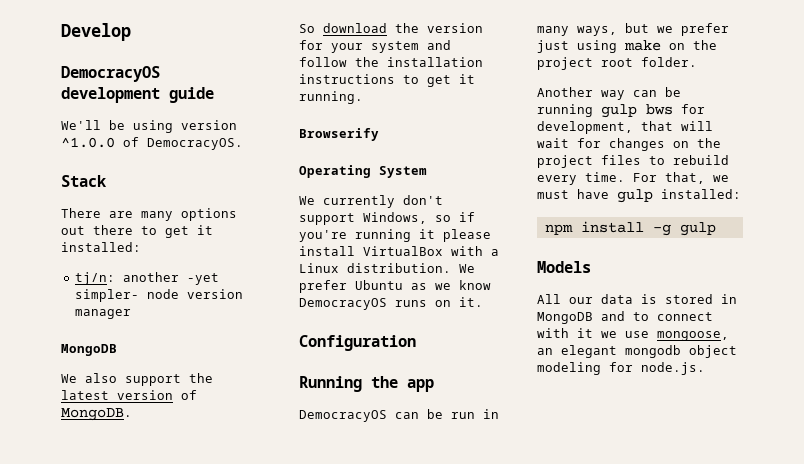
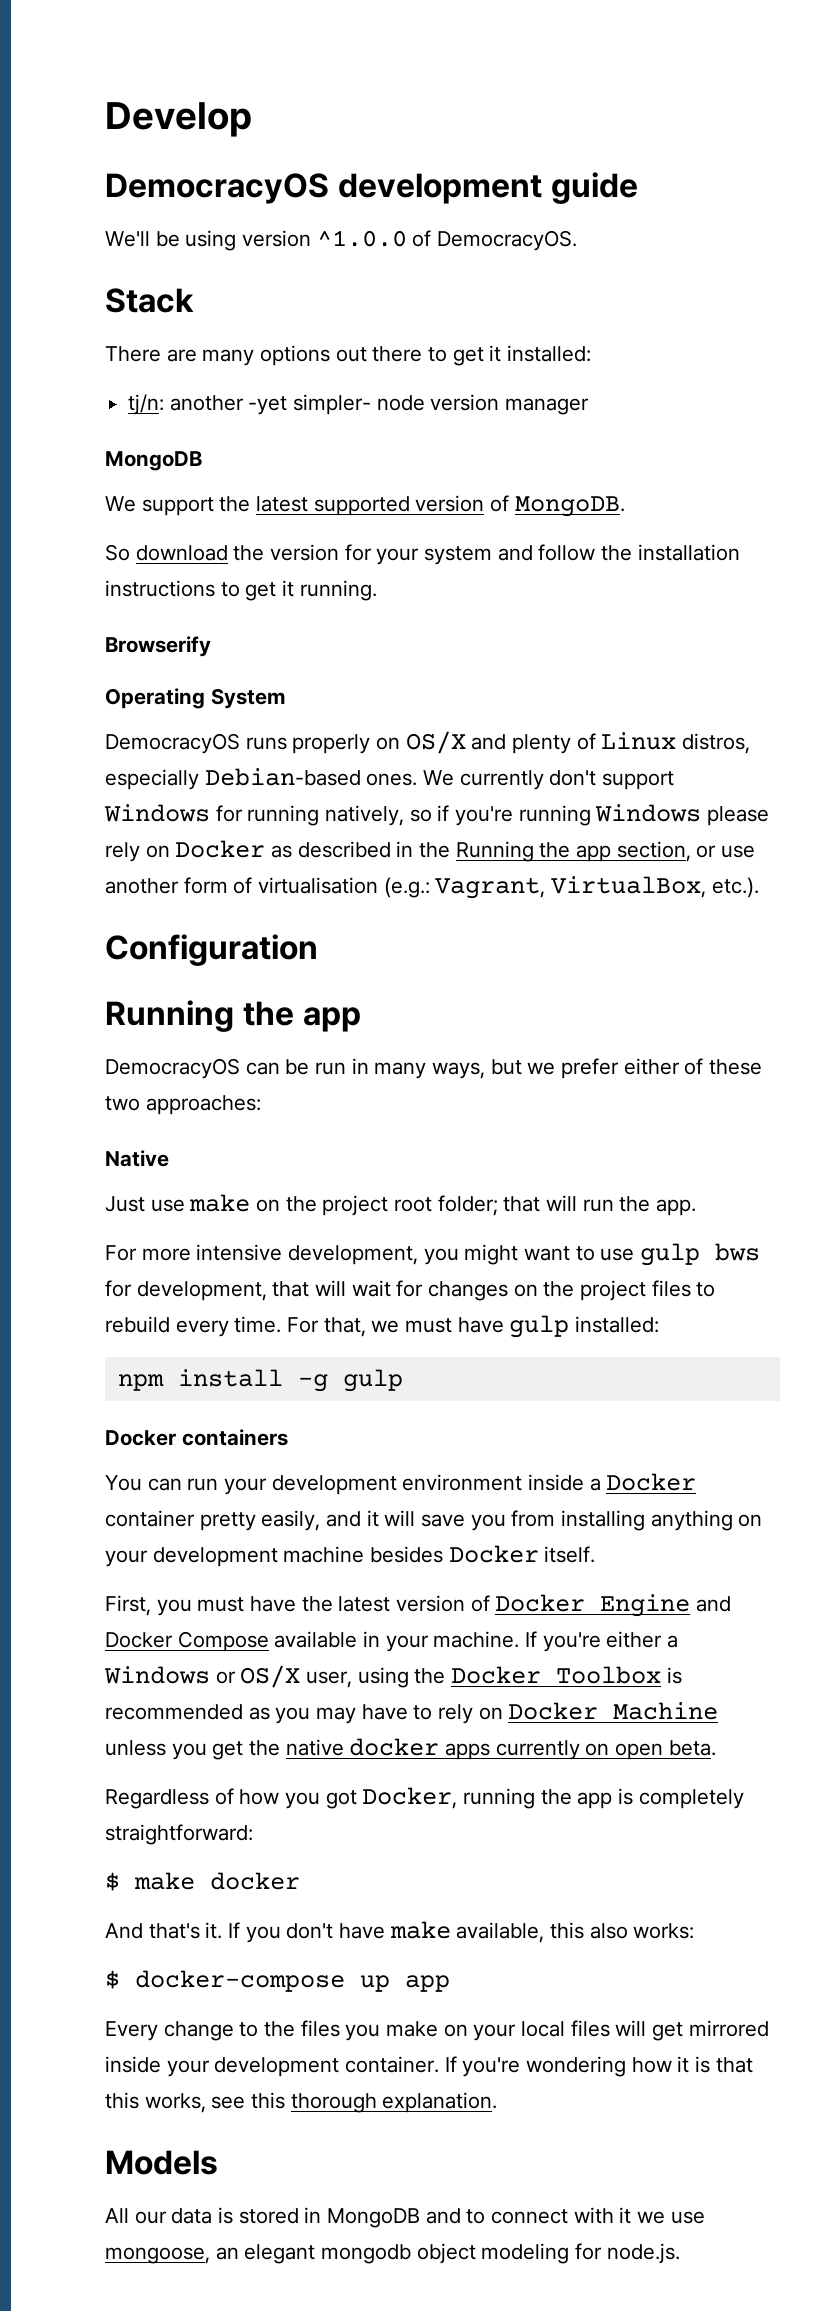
- We also support the latest version of MongoDB.
+ We support the latest supported version of MongoDB.
- We currently don't support Windows, so if you're running it please install VirtualBox with a Linux distribution. We prefer Ubuntu as we know DemocracyOS runs on it.
+ DemocracyOS runs properly on OS/X and plenty of Linux distros, especially Debian-based ones. We currently don't support Windows for running natively, so if you're running Windows please rely on Docker as described in the Running the app section, or use another form of virtualisation (e.g.: Vagrant, VirtualBox, etc.).
- DemocracyOS can be run in many ways, but we prefer just using make on the project root folder.
- Another way can be running gulp bws for development, that will wait for changes on the project files to rebuild every time.
+ DemocracyOS can be run in many ways, but we prefer either of these two approaches:
+ Native
+ Just use make on the project root folder; that will run the app.
+ For more intensive development, you might want to use gulp bws for development, that will wait for changes on the project files to rebuild every time.
+ Docker containers
+ You can run your development environment inside a Docker container pretty easily, and it will save you from installing anything on your development machine besides Docker itself.
+ First, you must have the latest version of Docker Engine and Docker Compose available in your machine. If you're either a Windows or OS/X user, using the Docker Toolbox is recommended as you may have to rely on Docker Machine unless you get the native docker apps currently on open beta.
+ Regardless of how you got Docker, running the app is completely straightforward:
+ $ make docker
+ And that's it. If you don't have make available, this also works:
+ $ docker-compose up app
+ Every change to the files you make on your local files will get mirrored inside your development container. If you're wondering how it is that this works, see this thorough explanation.

